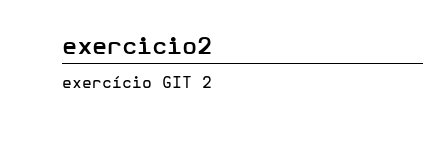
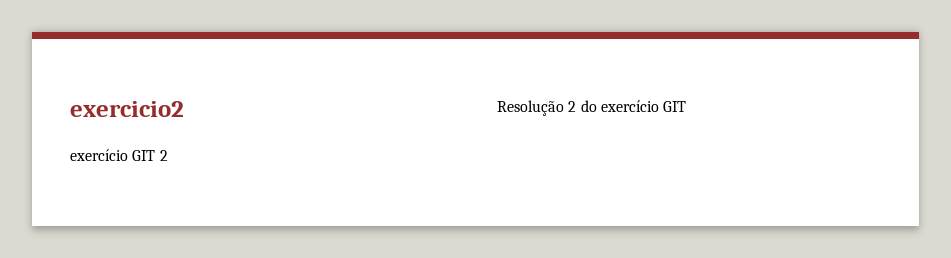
+ Resolução 2 do exercício GIT

